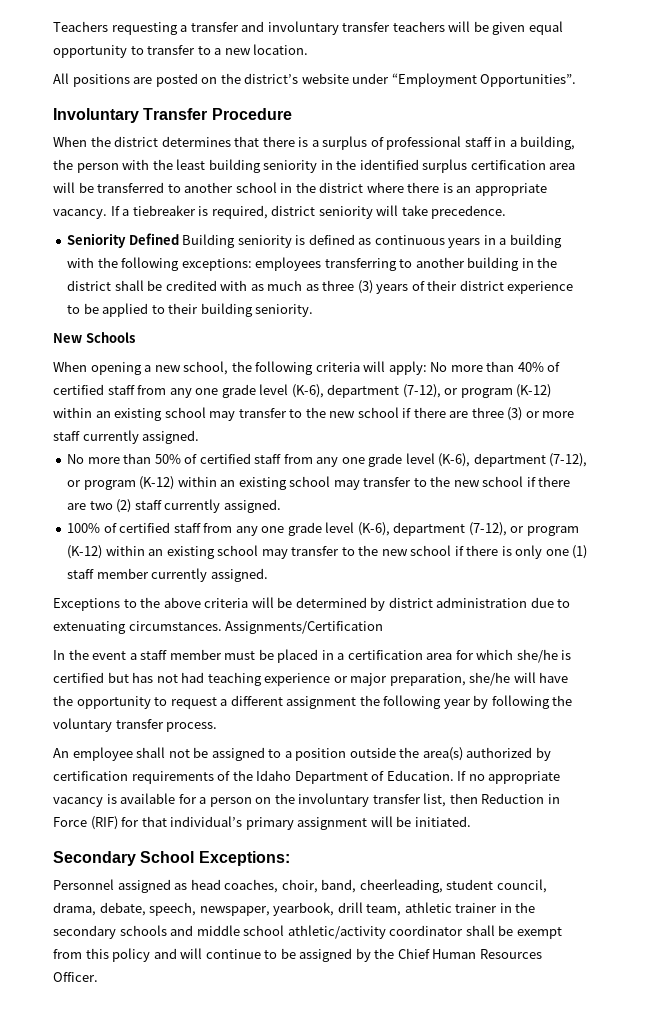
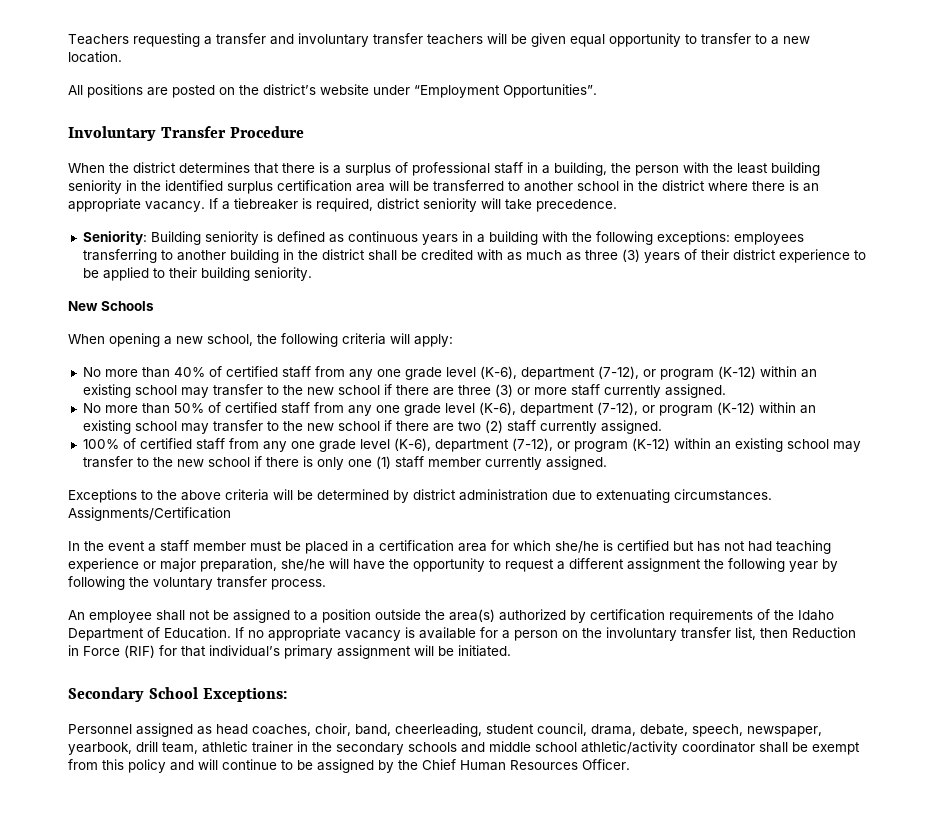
- Seniority Defined Building seniority is defined as continuous years in a building with the following exceptions: employees transferring to another building in the district shall be credited with as much as three (3) years of their district experience to be applied to their building seniority.
+ Seniority: Building seniority is defined as continuous years in a building with the following exceptions: employees transferring to another building in the district shall be credited with as much as three (3) years of their district experience to be applied to their building seniority.
- When opening a new school, the following criteria will apply: No more than 40% of certified staff from any one grade level (K-6), department (7-12), or program (K-12) within an existing school may transfer to the new school if there are three (3) or more staff currently assigned.
+ When opening a new school, the following criteria will apply:
+ No more than 40% of certified staff from any one grade level (K-6), department (7-12), or program (K-12) within an existing school may transfer to the new school if there are three (3) or more staff currently assigned.

